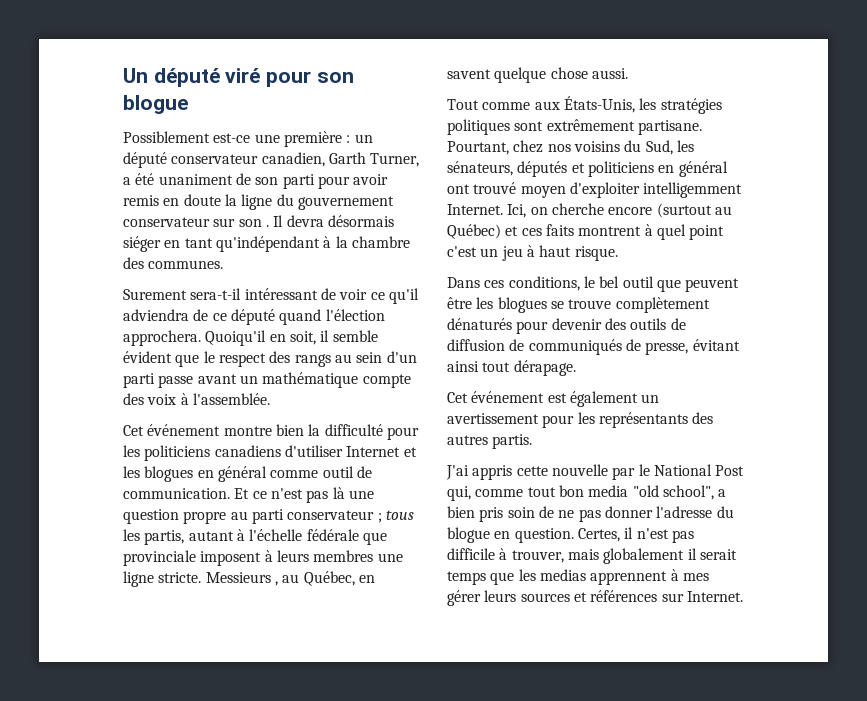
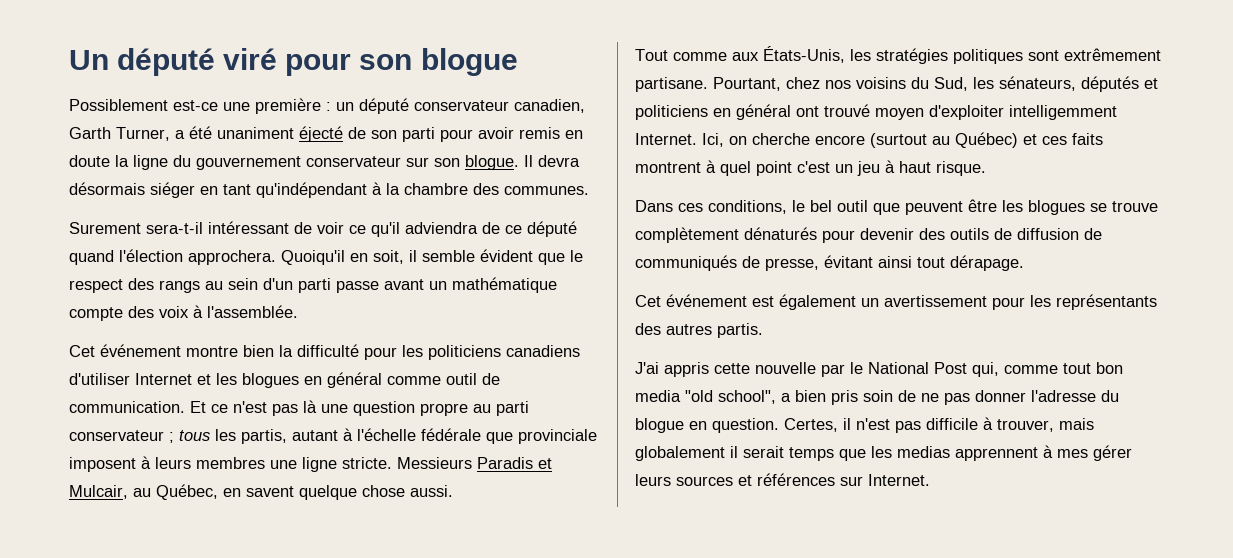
- Possiblement est-ce une première : un député conservateur canadien, Garth Turner, a été unaniment de son parti pour avoir remis en doute la ligne du gouvernement conservateur sur son .
+ Possiblement est-ce une première : un député conservateur canadien, Garth Turner, a été unaniment éjecté de son parti pour avoir remis en doute la ligne du gouvernement conservateur sur son blogue.
- Messieurs , au Québec, en savent quelque chose aussi.
+ Messieurs Paradis et Mulcair, au Québec, en savent quelque chose aussi.

